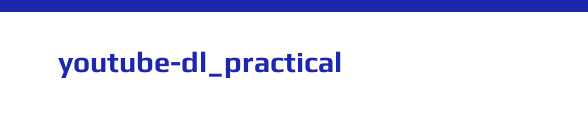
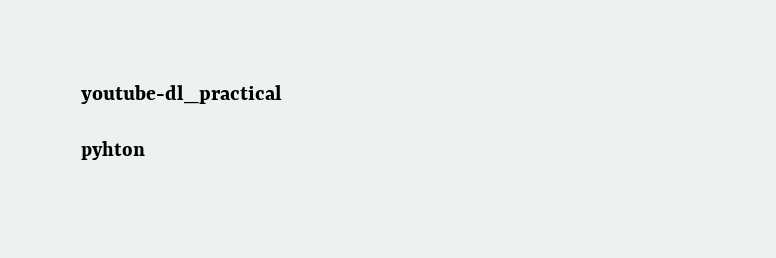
+ pyhton

